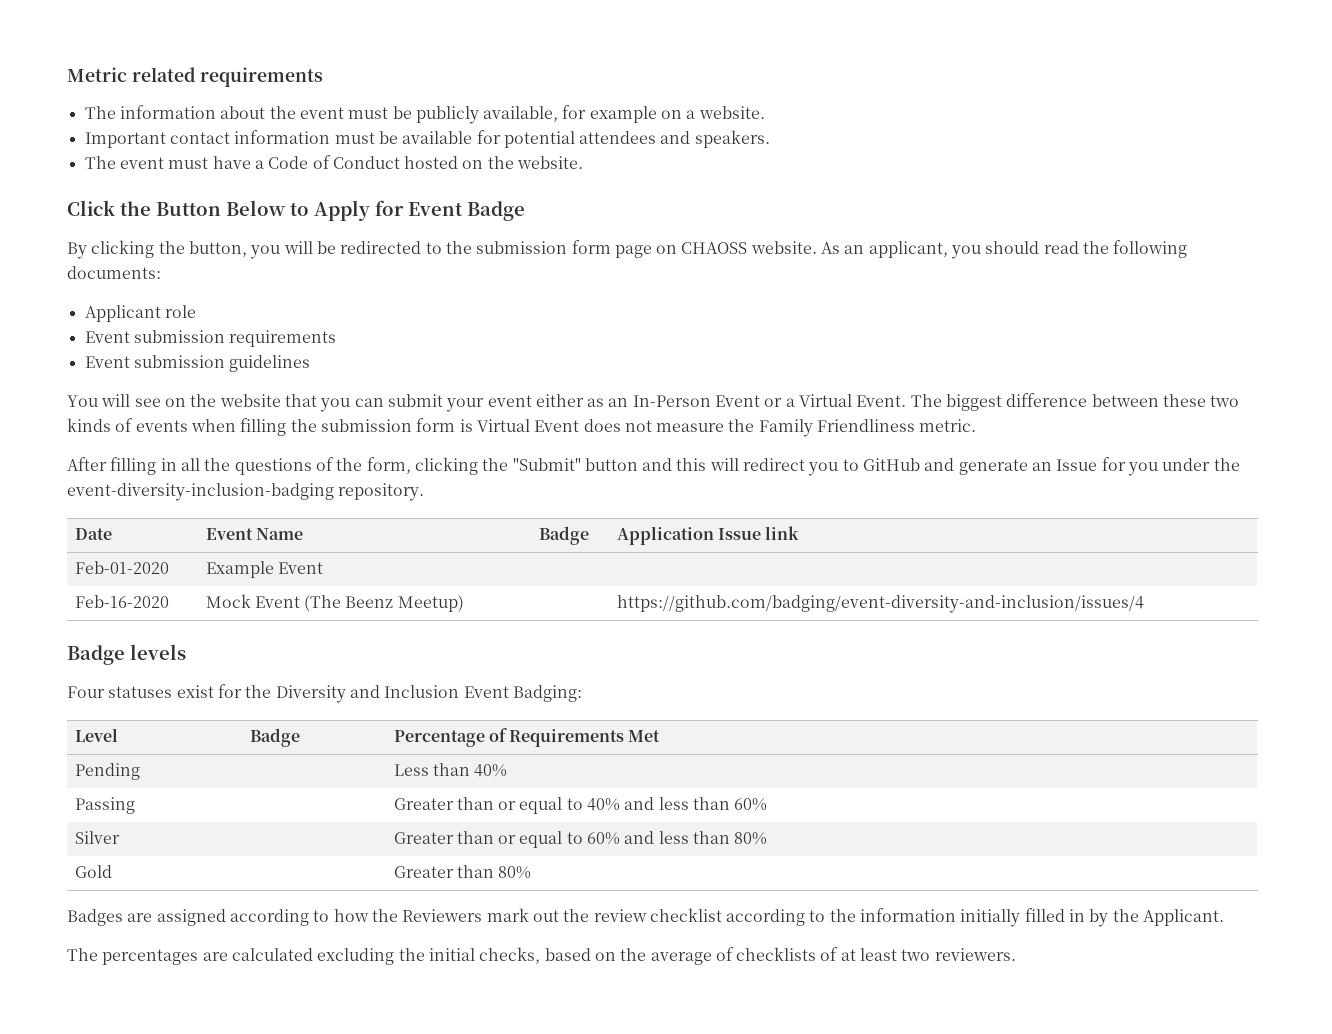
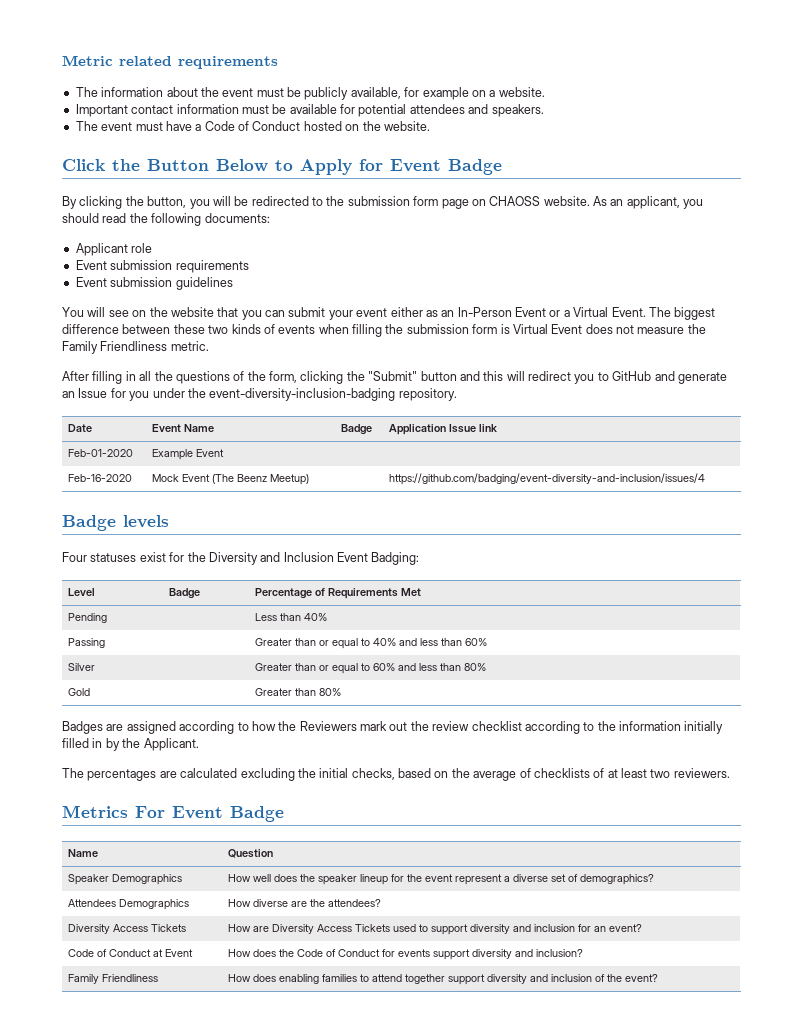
+ Metrics For Event Badge
+ Name | Question
+ Speaker Demographics | How well does the speaker lineup for the event represent a diverse set of demographics?
+ Attendees Demographics | How diverse are the attendees?
+ Diversity Access Tickets | How are Diversity Access Tickets used to support diversity and inclusion for an event?
+ Code of Conduct at Event | How does the Code of Conduct for events support diversity and inclusion?
+ Family Friendliness | How does enabling families to attend together support diversity and inclusion of the event?

